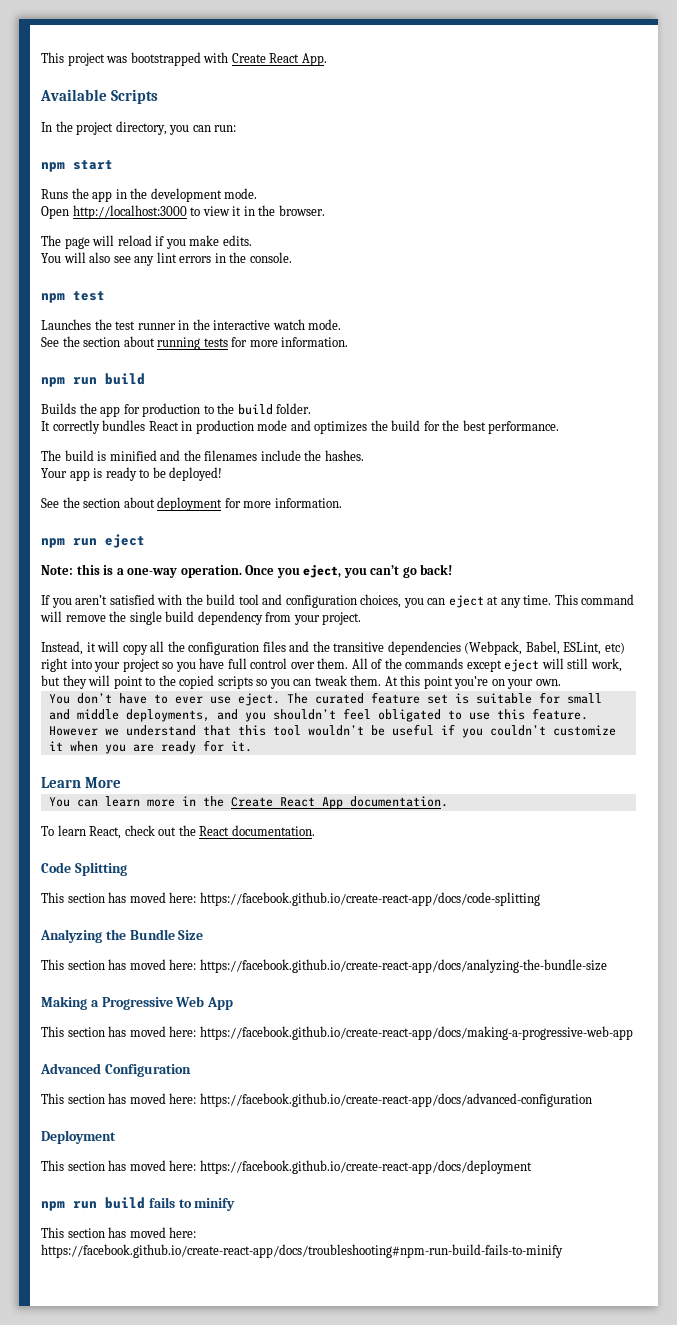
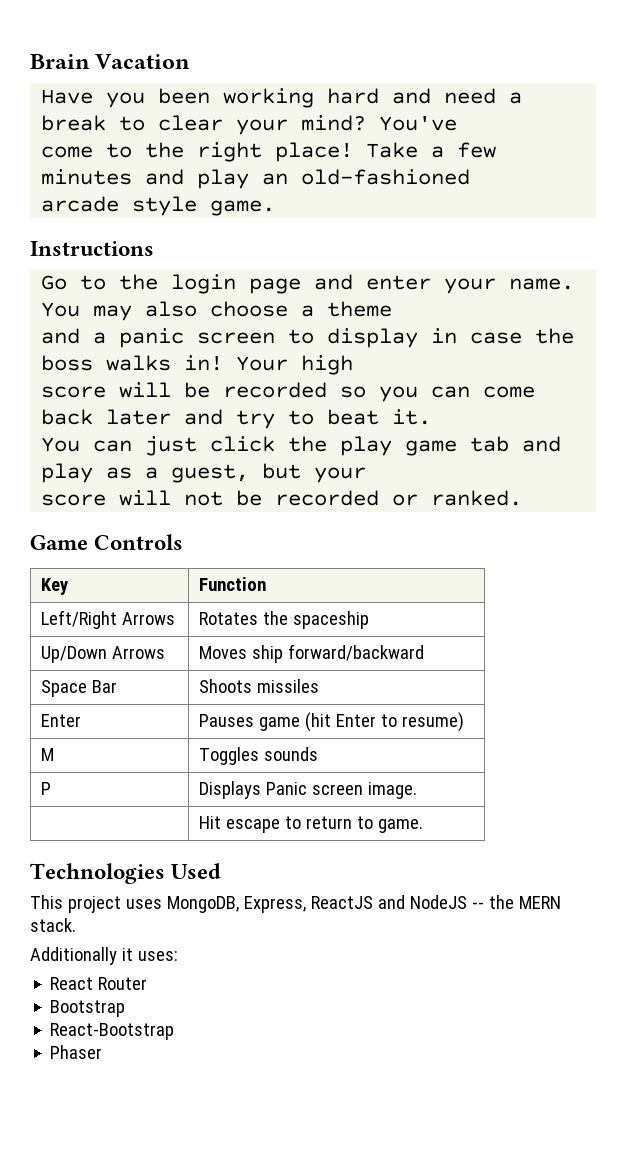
- This project was bootstrapped with Create React App.
- Available Scripts
- In the project directory, you can run:
- npm start
- Runs the app in the development mode.
- Open http://localhost:3000 to view it in the browser.
- The page will reload if you make edits.
- You will also see any lint errors in the console.
- npm test
- Launches the test runner in the interactive watch mode.
- See the section about running tests for more information.
- npm run build
- Builds the app for production to the build folder.
- It correctly bundles React in production mode and optimizes the build for the best performance.
- The build is minified and the filenames include the hashes.
- Your app is ready to be deployed!
- See the section about deployment for more information.
- npm run eject
- Note: this is a one-way operation. Once you eject, you can’t go back!
- If you aren’t satisfied with the build tool and configuration choices, you can eject at any time. This command will remove the single build dependency from your project.
- Instead, it will copy all the configuration files and the transitive dependencies (Webpack, Babel, ESLint, etc) right into your project so you have full control over them. All of the commands except eject will still work, but they will point to the copied scripts so you can tweak them. At this point you’re on your own.
- You don’t have to ever use eject. The curated feature set is suitable for small and middle deployments, and you shouldn’t feel obligated to use this feature. However we understand that this tool wouldn’t be useful if you couldn’t customize it when you are ready for it.
+ Brain Vacation
+ Have you been working hard and need a break to clear your mind? You've
+ come to the right place! Take a few minutes and play an old-fashioned
+ arcade style game.
+ Instructions
+ Go to the login page and enter your name. You may also choose a theme
+ and a panic screen to display in case the boss walks in! Your high
+ score will be recorded so you can come back later and try to beat it.
- Learn More
- You can learn more in the Create React App documentation.
- To learn React, check out the React documentation.
- Code Splitting
- This section has moved here: https://facebook.github.io/create-react-app/docs/code-splitting
- Analyzing the Bundle Size
- This section has moved here: https://facebook.github.io/create-react-app/docs/analyzing-the-bundle-size
- Making a Progressive Web App
- This section has moved here: https://facebook.github.io/create-react-app/docs/making-a-progressive-web-app
- Advanced Configuration
- This section has moved here: https://facebook.github.io/create-react-app/docs/advanced-configuration
- Deployment
- This section has moved here: https://facebook.github.io/create-react-app/docs/deployment
- npm run build fails to minify
- This section has moved here: https://facebook.github.io/create-react-app/docs/troubleshooting#npm-run-build-fails-to-minify
+ You can just click the play game tab and play as a guest, but your
+ score will not be recorded or ranked.
+ Game Controls
+ Key | Function
+ Left/Right Arrows | Rotates the spaceship
+ Up/Down Arrows | Moves ship forward/backward
+ Space Bar | Shoots missiles
+ Enter | Pauses game (hit Enter to resume)
+ M | Toggles sounds
+ P | Displays Panic screen image.
+ | Hit escape to return to game.
+ Technologies Used
+ This project uses MongoDB, Express, ReactJS and NodeJS -- the MERN stack.
+ Additionally it uses:
+ React Router
+ Bootstrap
+ React-Bootstrap
+ Phaser

